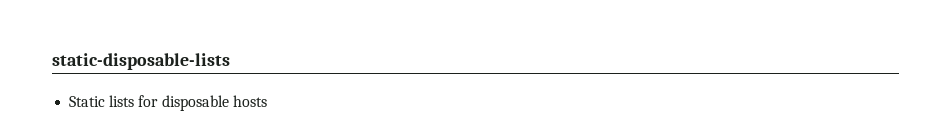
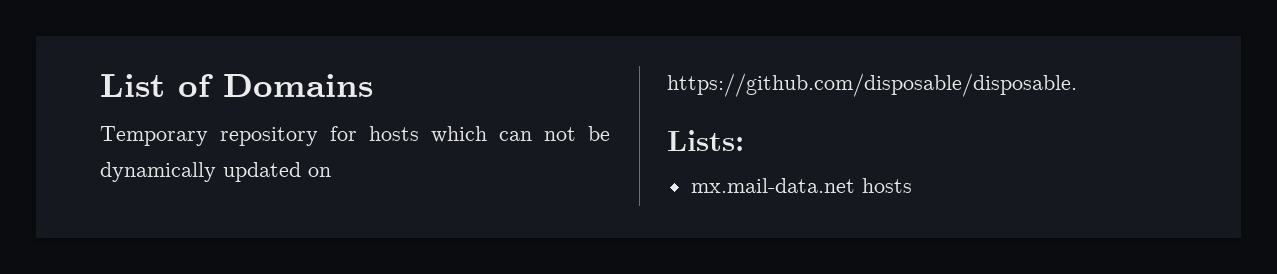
- static-disposable-lists
- Static lists for disposable hosts
+ List of Domains
+ Temporary repository for hosts which can not be dynamically updated on https://github.com/disposable/disposable.
+ Lists:
+ mx.mail-data.net hosts

